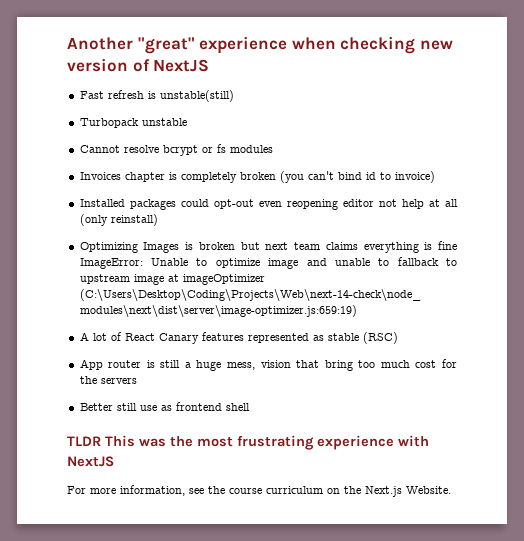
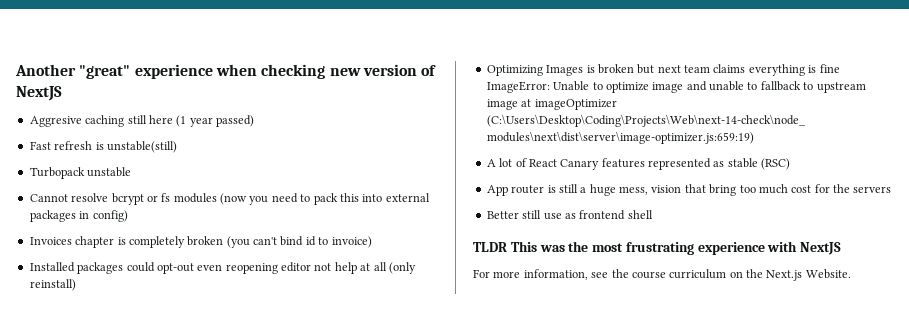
+ Aggresive caching still here (1 year passed)
- Cannot resolve bcrypt or fs modules
+ Cannot resolve bcrypt or fs modules (now you need to pack this into external packages in config)

